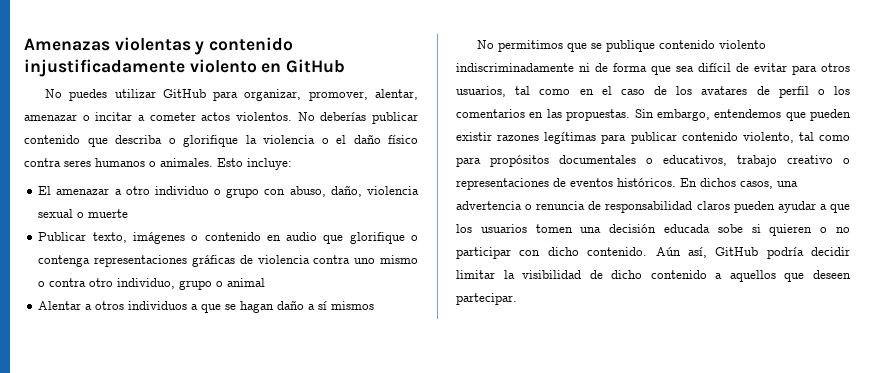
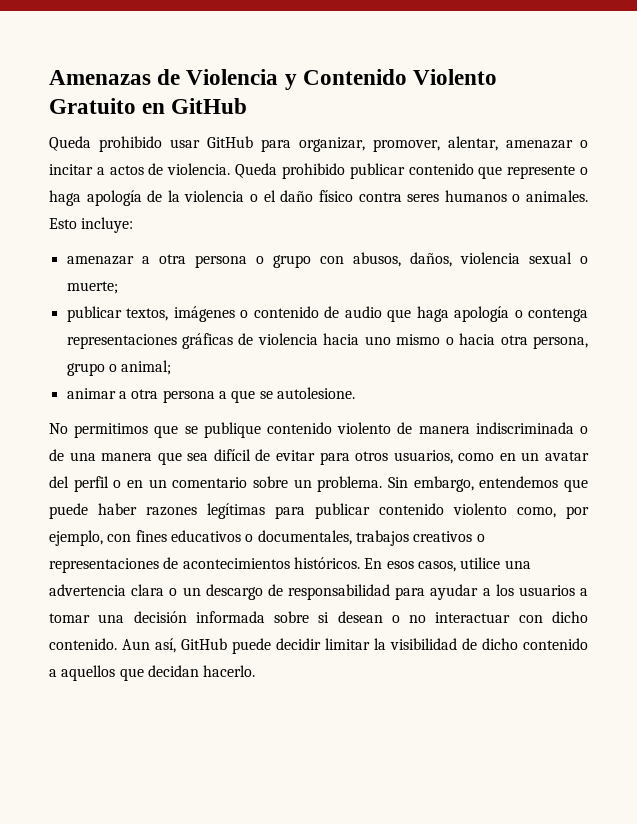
- Amenazas violentas y contenido injustificadamente violento en GitHub
+ Amenazas de Violencia y Contenido Violento Gratuito en GitHub
- No puedes utilizar GitHub para organizar, promover, alentar, amenazar o incitar a cometer actos violentos. No deberías publicar contenido que describa o glorifique la violencia o el daño físico contra seres humanos o animales.
+ Queda prohibido usar GitHub para organizar, promover, alentar, amenazar o incitar a actos de violencia. Queda prohibido publicar contenido que represente o haga apología de la violencia o el daño físico contra seres humanos o animales.
- El amenazar a otro individuo o grupo con abuso, daño, violencia sexual o muerte
- Publicar texto, imágenes o contenido en audio que glorifique o contenga representaciones gráficas de violencia contra uno mismo o contra otro individuo, grupo o animal
- Alentar a otros individuos a que se hagan daño a sí mismos
+ amenazar a otra persona o grupo con abusos, daños, violencia sexual o muerte;
+ publicar textos, imágenes o contenido de audio que haga apología o contenga representaciones gráficas de violencia hacia uno mismo o hacia otra persona, grupo o animal;
+ animar a otra persona a que se autolesione.
- No permitimos que se publique contenido violento indiscriminadamente ni de forma que sea difícil de evitar para otros usuarios, tal como en el caso de los avatares de perfil o los comentarios en las propuestas.
+ No permitimos que se publique contenido violento de manera indiscriminada o de una manera que sea difícil de evitar para otros usuarios, como en un avatar del perfil o en un comentario sobre un problema.
- Sin embargo, entendemos que pueden existir razones legítimas para publicar contenido violento, tal como para propósitos documentales o educativos, trabajo creativo o representaciones de eventos históricos.
+ Sin embargo, entendemos que puede haber razones legítimas para publicar contenido violento como, por ejemplo, con fines educativos o documentales, trabajos creativos o representaciones de acontecimientos históricos.
- En dichos casos, una advertencia o renuncia de responsabilidad claros pueden ayudar a que los usuarios tomen una decisión educada sobe si quieren o no participar con dicho contenido.
+ En esos casos, utilice una advertencia clara o un descargo de responsabilidad para ayudar a los usuarios a tomar una decisión informada sobre si desean o no interactuar con dicho contenido.
- Aún así, GitHub podría decidir limitar la visibilidad de dicho contenido a aquellos que deseen partecipar.
+ Aun así, GitHub puede decidir limitar la visibilidad de dicho contenido a aquellos que decidan hacerlo.

